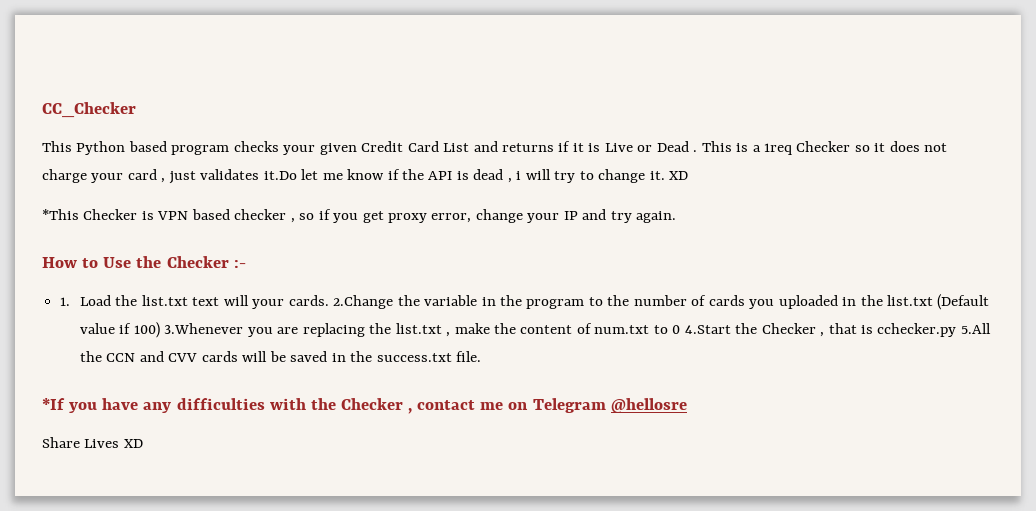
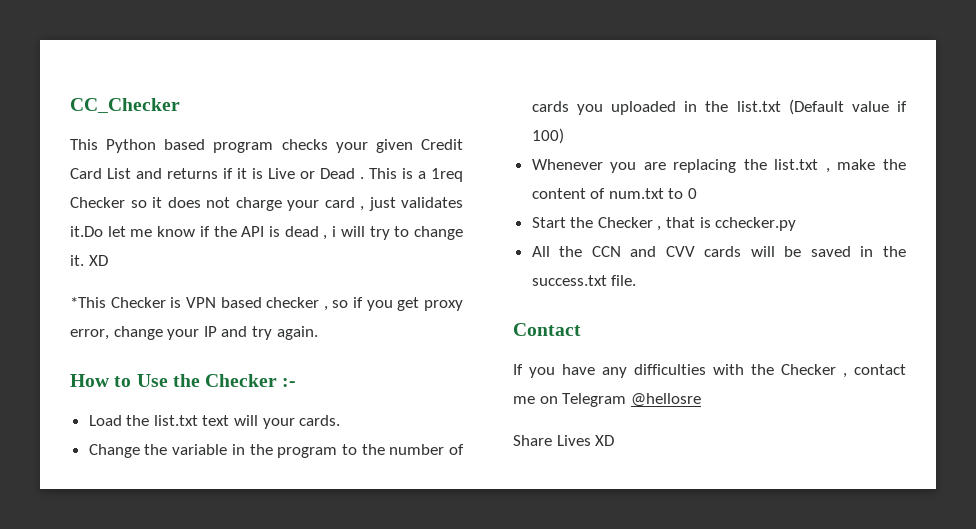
- 1. Load the list.txt text will your cards. 2.Change the variable in the program to the number of cards you uploaded in the list.txt (Default value if 100) 3.Whenever you are replacing the list.txt , make the content of num.txt to 0 4.Start the Checker , that is cchecker.py 5.All the CCN and CVV cards will be saved in the success.txt file.
+ Load the list.txt text will your cards.
+ Change the variable in the program to the number of cards you uploaded in the list.txt (Default value if 100)
+ Whenever you are replacing the list.txt , make the content of num.txt to 0
+ Start the Checker , that is cchecker.py
+ All the CCN and CVV cards will be saved in the success.txt file.
- *If you have any difficulties with the Checker , contact me on Telegram @hellosre
+ Contact
+ If you have any difficulties with the Checker , contact me on Telegram @hellosre

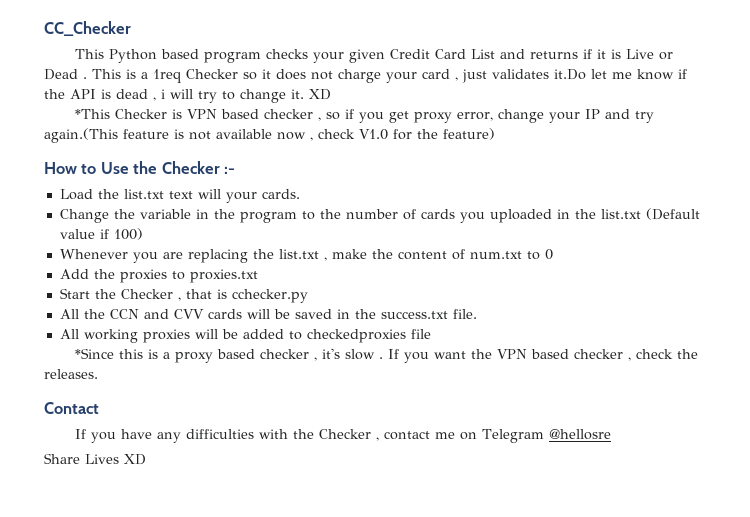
- *This Checker is VPN based checker , so if you get proxy error, change your IP and try again.
+ *This Checker is VPN based checker , so if you get proxy error, change your IP and try again.(This feature is not available now , check V1.0 for the feature)
+ Add the proxies to proxies.txt
+ All working proxies will be added to checkedproxies file
+ *Since this is a proxy based checker , it's slow . If you want the VPN based checker , check the releases.

